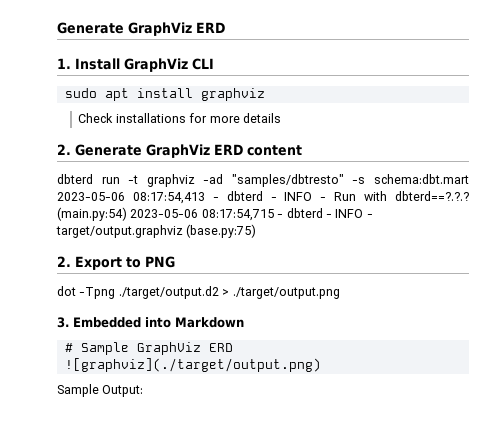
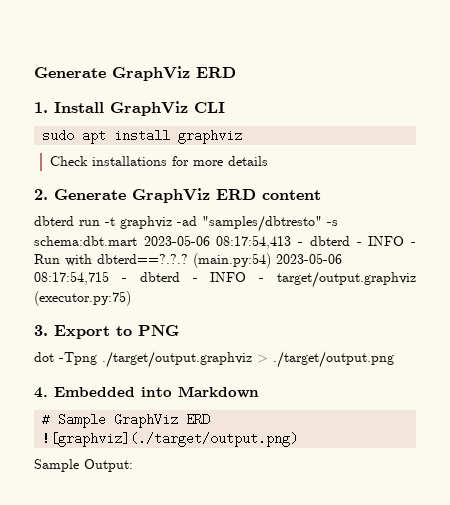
- (main.py:54) 2023-05-06 08:17:54,715 - dbterd - INFO - target/output.graphviz (base.py:75)
- 2. Export to PNG
+ (main.py:54) 2023-05-06 08:17:54,715 - dbterd - INFO - target/output.graphviz (executor.py:75)
+ 3. Export to PNG
- dot -Tpng ./target/output.d2 > ./target/output.png
+ dot -Tpng ./target/output.graphviz > ./target/output.png
- 3. Embedded into Markdown
+ 4. Embedded into Markdown

